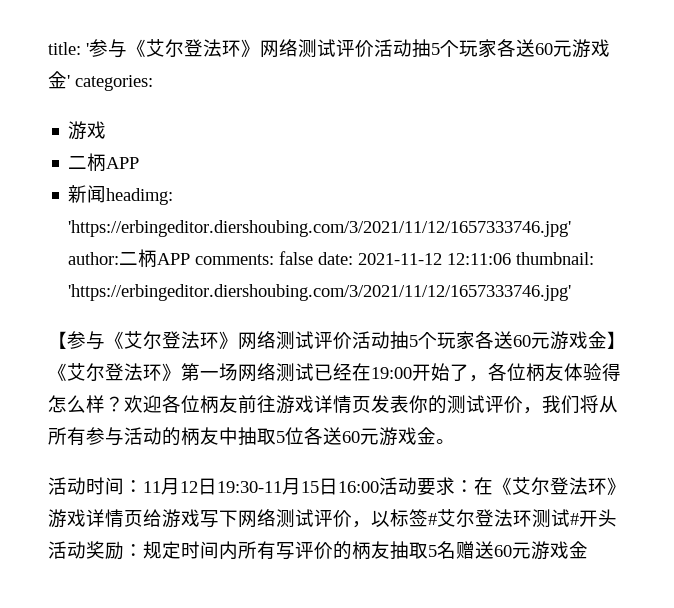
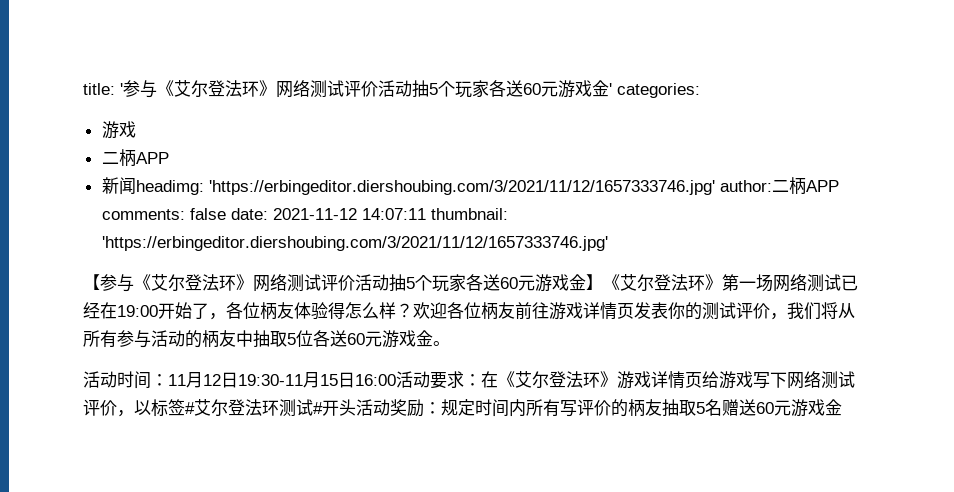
- 新闻headimg: 'https://erbingeditor.diershoubing.com/3/2021/11/12/1657333746.jpg' author:二柄APP comments: false date: 2021-11-12 12:11:06 thumbnail: 'https://erbingeditor.diershoubing.com/3/2021/11/12/1657333746.jpg'
+ 新闻headimg: 'https://erbingeditor.diershoubing.com/3/2021/11/12/1657333746.jpg' author:二柄APP comments: false date: 2021-11-12 14:07:11 thumbnail: 'https://erbingeditor.diershoubing.com/3/2021/11/12/1657333746.jpg'

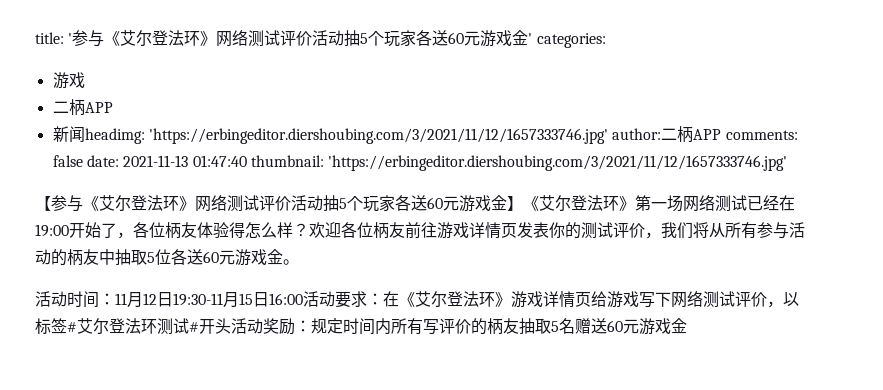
- 新闻headimg: 'https://erbingeditor.diershoubing.com/3/2021/11/12/1657333746.jpg' author:二柄APP comments: false date: 2021-11-12 14:07:11 thumbnail: 'https://erbingeditor.diershoubing.com/3/2021/11/12/1657333746.jpg'
+ 新闻headimg: 'https://erbingeditor.diershoubing.com/3/2021/11/12/1657333746.jpg' author:二柄APP comments: false date: 2021-11-13 01:47:40 thumbnail: 'https://erbingeditor.diershoubing.com/3/2021/11/12/1657333746.jpg'

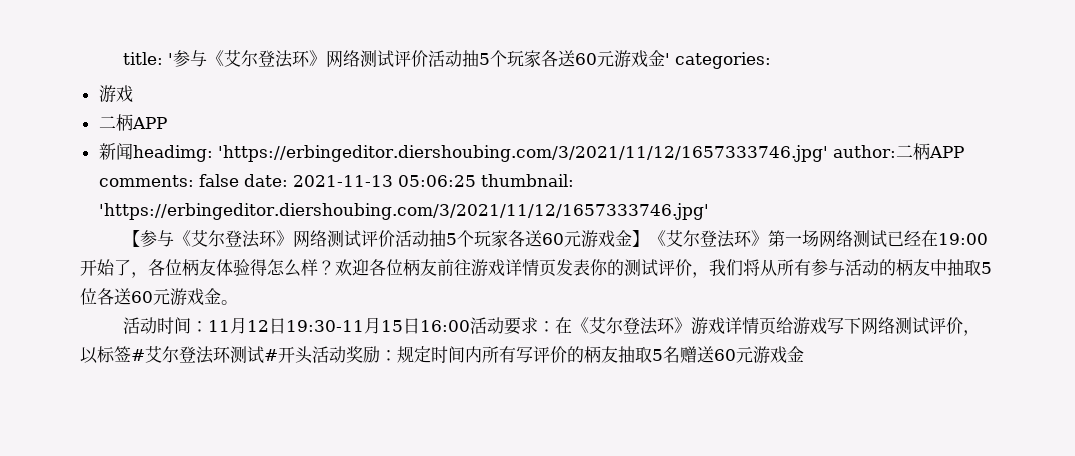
- 新闻headimg: 'https://erbingeditor.diershoubing.com/3/2021/11/12/1657333746.jpg' author:二柄APP comments: false date: 2021-11-13 01:47:40 thumbnail: 'https://erbingeditor.diershoubing.com/3/2021/11/12/1657333746.jpg'
+ 新闻headimg: 'https://erbingeditor.diershoubing.com/3/2021/11/12/1657333746.jpg' author:二柄APP comments: false date: 2021-11-13 05:06:25 thumbnail: 'https://erbingeditor.diershoubing.com/3/2021/11/12/1657333746.jpg'

